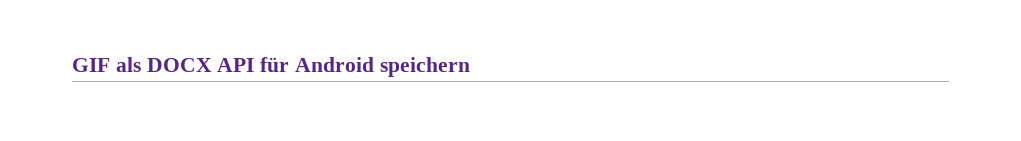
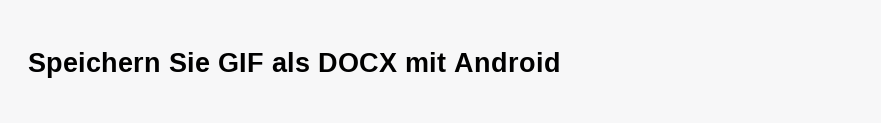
- GIF als DOCX API für Android speichern
+ Speichern Sie GIF als DOCX mit Android

